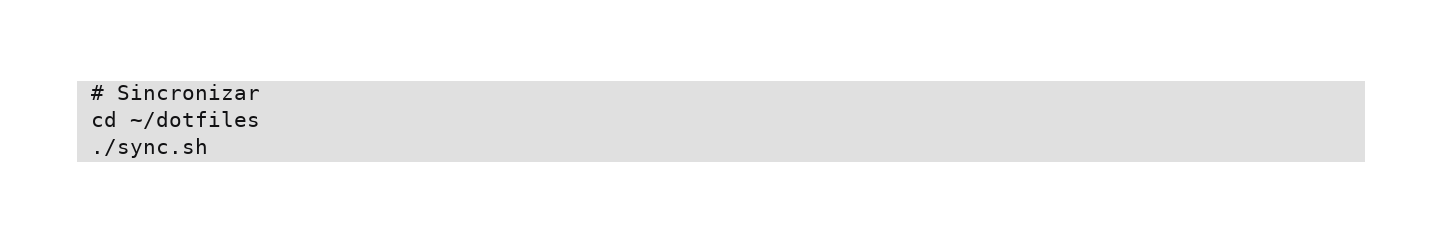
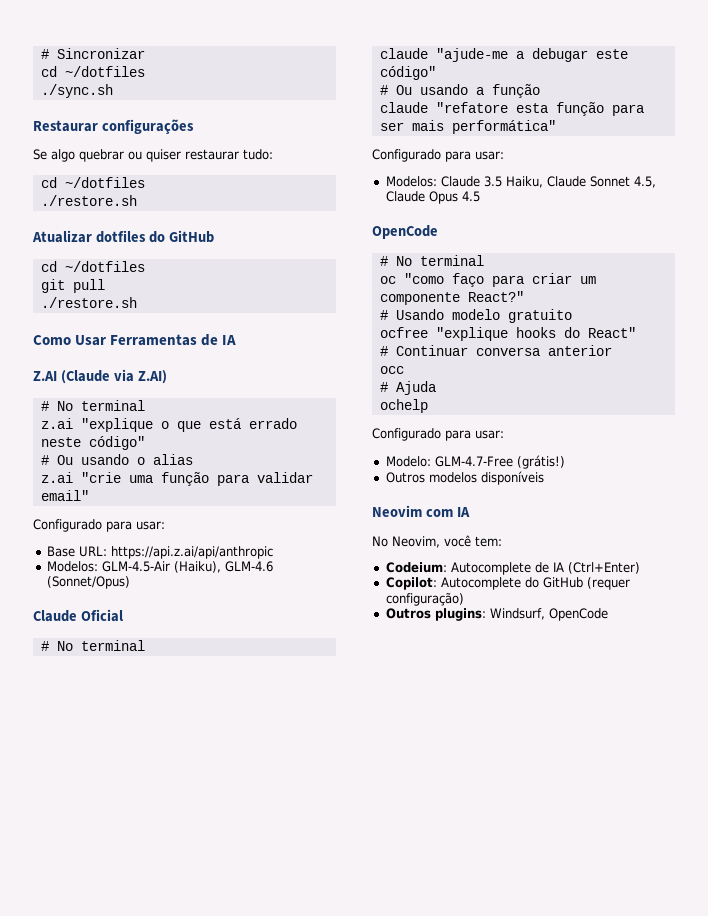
+ Restaurar configurações
+ Se algo quebrar ou quiser restaurar tudo:
+ cd ~/dotfiles
+ ./restore.sh
+ Atualizar dotfiles do GitHub
+ cd ~/dotfiles
+ git pull
+ ./restore.sh
+ Como Usar Ferramentas de IA
+ Z.AI (Claude via Z.AI)
+ # No terminal
+ z.ai "explique o que está errado neste código"
+ # Ou usando o alias
+ z.ai "crie uma função para validar email"
+ Configurado para usar:
+ Base URL: https://api.z.ai/api/anthropic
+ Modelos: GLM-4.5-Air (Haiku), GLM-4.6 (Sonnet/Opus)
+ Claude Oficial
+ # No terminal
+ claude "ajude-me a debugar este código"
+ # Ou usando a função
+ claude "refatore esta função para ser mais performática"
+ Configurado para usar:
+ Modelos: Claude 3.5 Haiku, Claude Sonnet 4.5, Claude Opus 4.5
+ OpenCode
+ # No terminal
+ oc "como faço para criar um componente React?"
+ # Usando modelo gratuito
+ ocfree "explique hooks do React"
+ # Continuar conversa anterior
+ occ
+ # Ajuda
+ ochelp
+ Configurado para usar:
+ Modelo: GLM-4.7-Free (grátis!)
+ Outros modelos disponíveis
+ Neovim com IA
+ No Neovim, você tem:
+ Codeium: Autocomplete de IA (Ctrl+Enter)
+ Copilot: Autocomplete do GitHub (requer configuração)
+ Outros plugins: Windsurf, OpenCode

